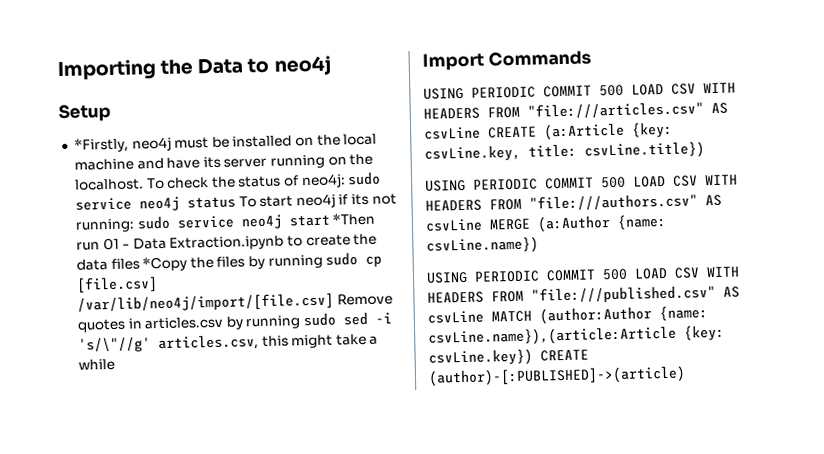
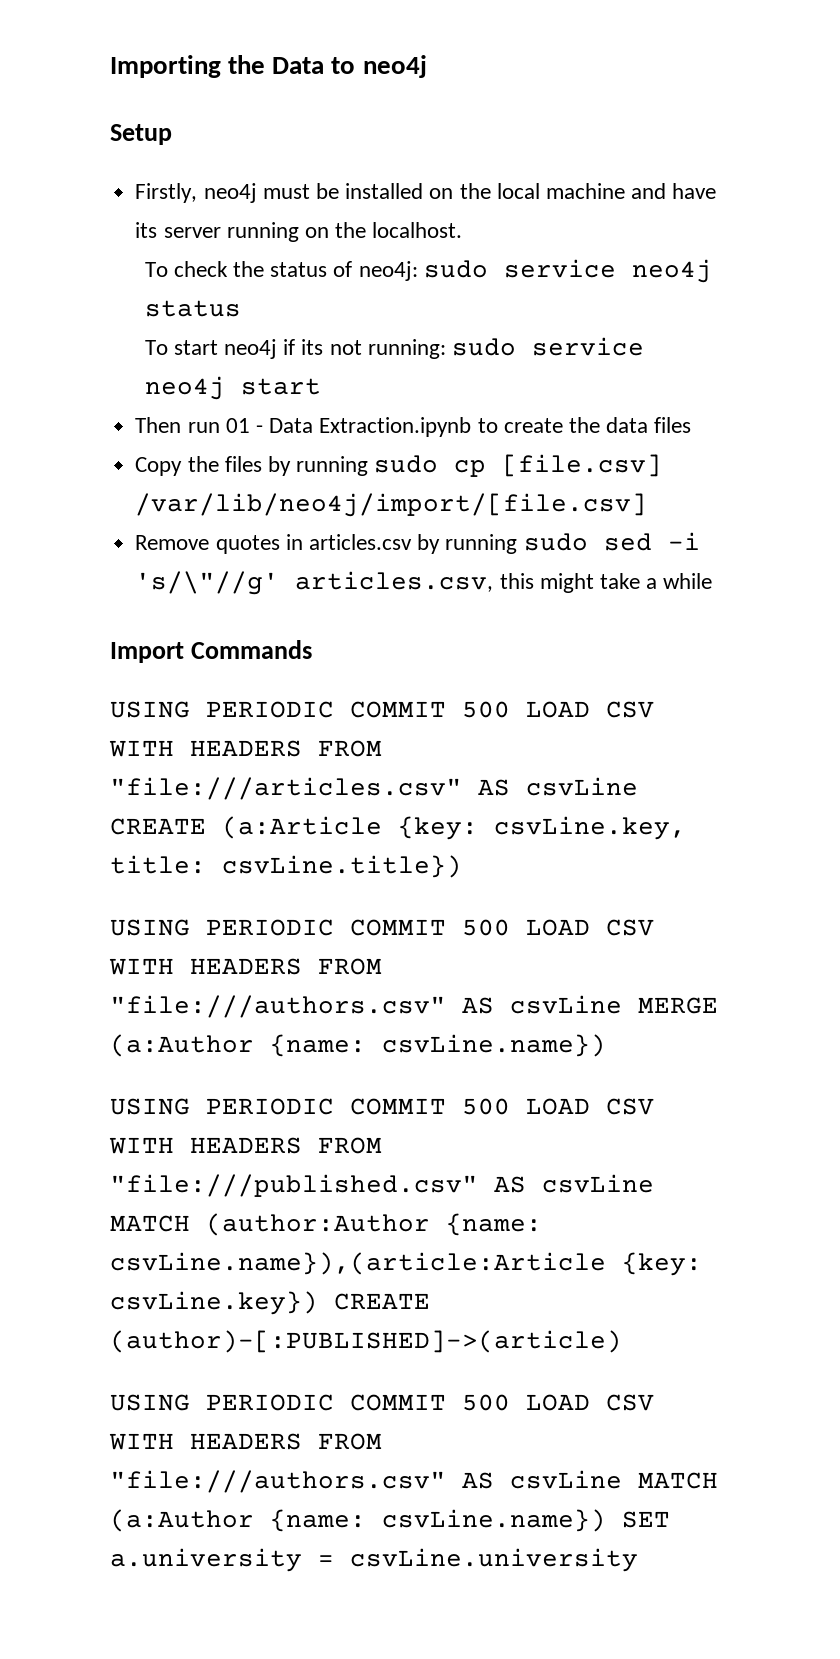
- *Firstly, neo4j must be installed on the local machine and have its server running on the localhost. To check the status of neo4j:
+ Firstly, neo4j must be installed on the local machine and have its server running on the localhost.
+ To check the status of neo4j:
- sudo service neo4j status To start neo4j if its not running:
+ sudo service neo4j status
+ To start neo4j if its not running:
- sudo service neo4j start *Then run 01 - Data Extraction.ipynb to create the data files *Copy the files by running sudo cp [file.csv] /var/lib/neo4j/import/[file.csv] Remove quotes in articles.csv by running sudo sed -i 's/\"//g' articles.csv, this might take a while
+ sudo service neo4j start
+ Then run 01 - Data Extraction.ipynb to create the data files
+ Copy the files by running sudo cp [file.csv] /var/lib/neo4j/import/[file.csv]
+ Remove quotes in articles.csv by running sudo sed -i 's/\"//g' articles.csv, this might take a while
+ USING PERIODIC COMMIT 500 LOAD CSV WITH HEADERS FROM "file:///authors.csv" AS csvLine MATCH (a:Author {name: csvLine.name}) SET a.university = csvLine.university

